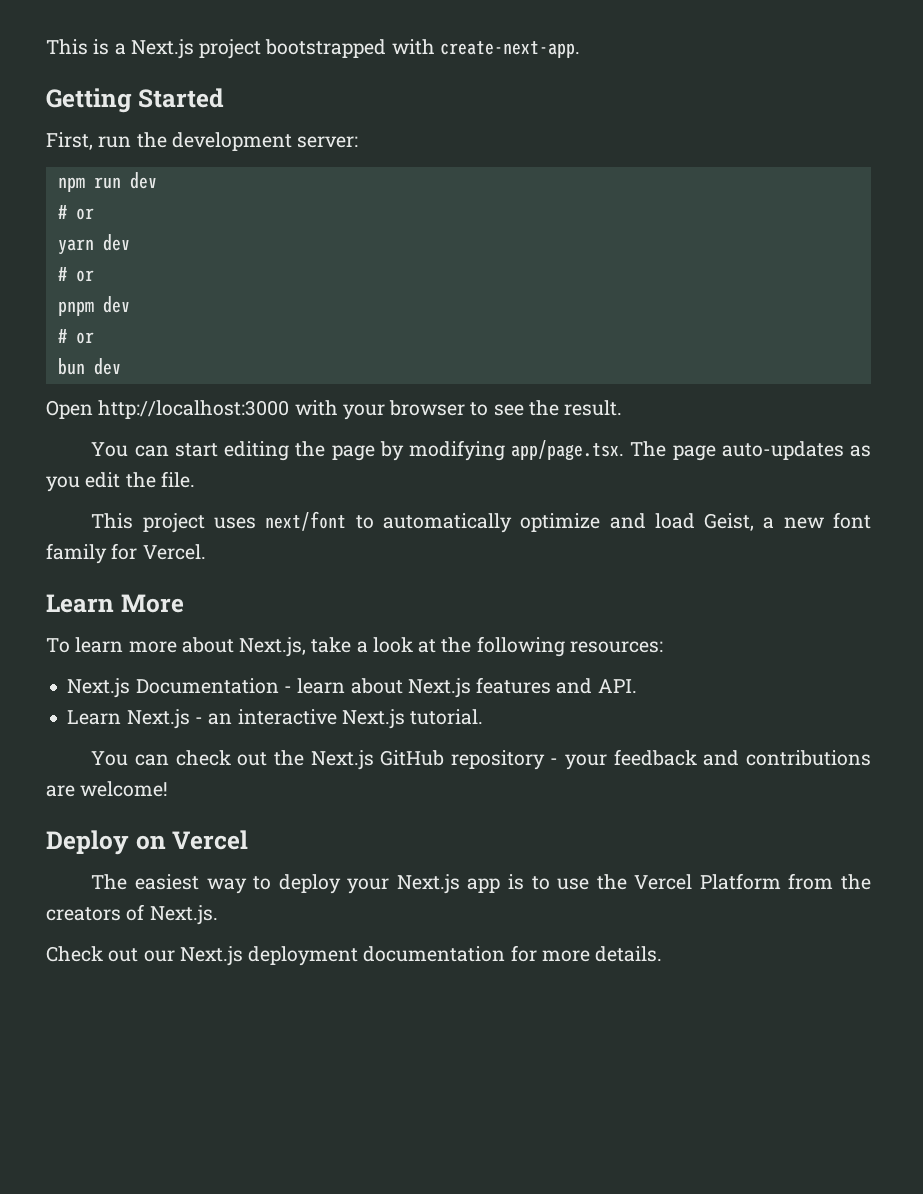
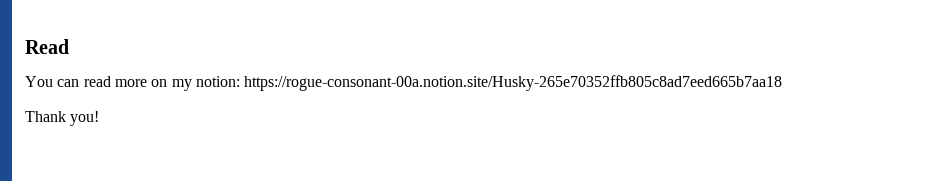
- This is a Next.js project bootstrapped with create-next-app.
- Getting Started
- First, run the development server:
- npm run dev
- # or
- yarn dev
- # or
- pnpm dev
- # or
- bun dev
- Open http://localhost:3000 with your browser to see the result.
- You can start editing the page by modifying app/page.tsx. The page auto-updates as you edit the file.
- This project uses next/font to automatically optimize and load Geist, a new font family for Vercel.
- Learn More
- To learn more about Next.js, take a look at the following resources:
- Next.js Documentation - learn about Next.js features and API.
- Learn Next.js - an interactive Next.js tutorial.
- You can check out the Next.js GitHub repository - your feedback and contributions are welcome!
- Deploy on Vercel
- The easiest way to deploy your Next.js app is to use the Vercel Platform from the creators of Next.js.
- Check out our Next.js deployment documentation for more details.
+ Read
+ You can read more on my notion: https://rogue-consonant-00a.notion.site/Husky-265e70352ffb805c8ad7eed665b7aa18
+ Thank you!

